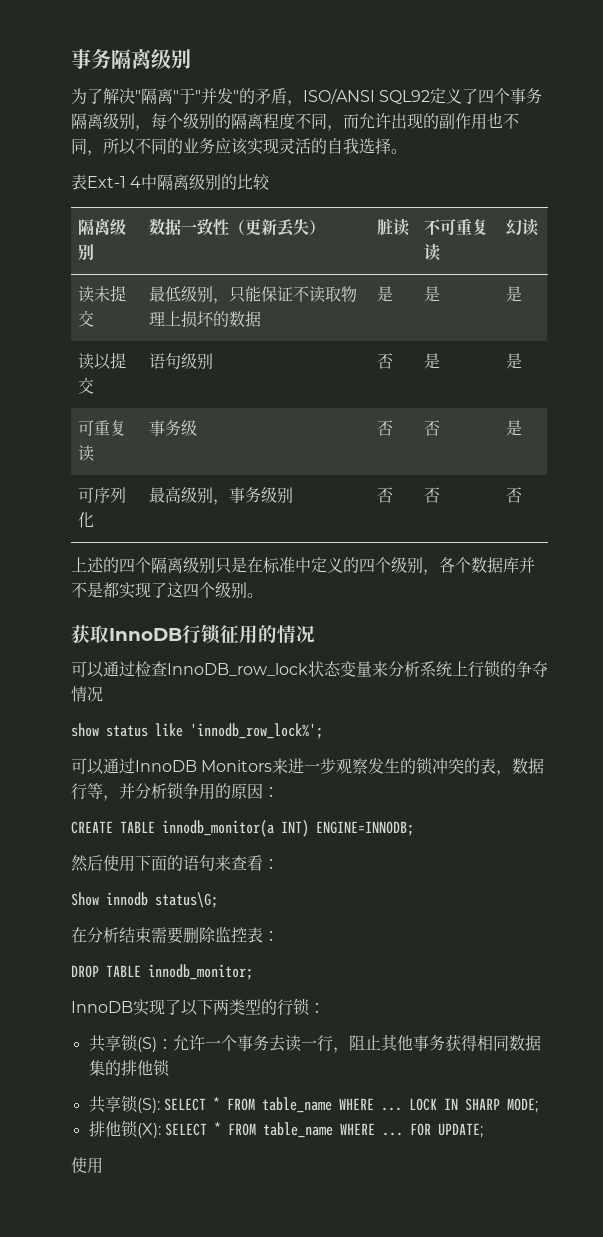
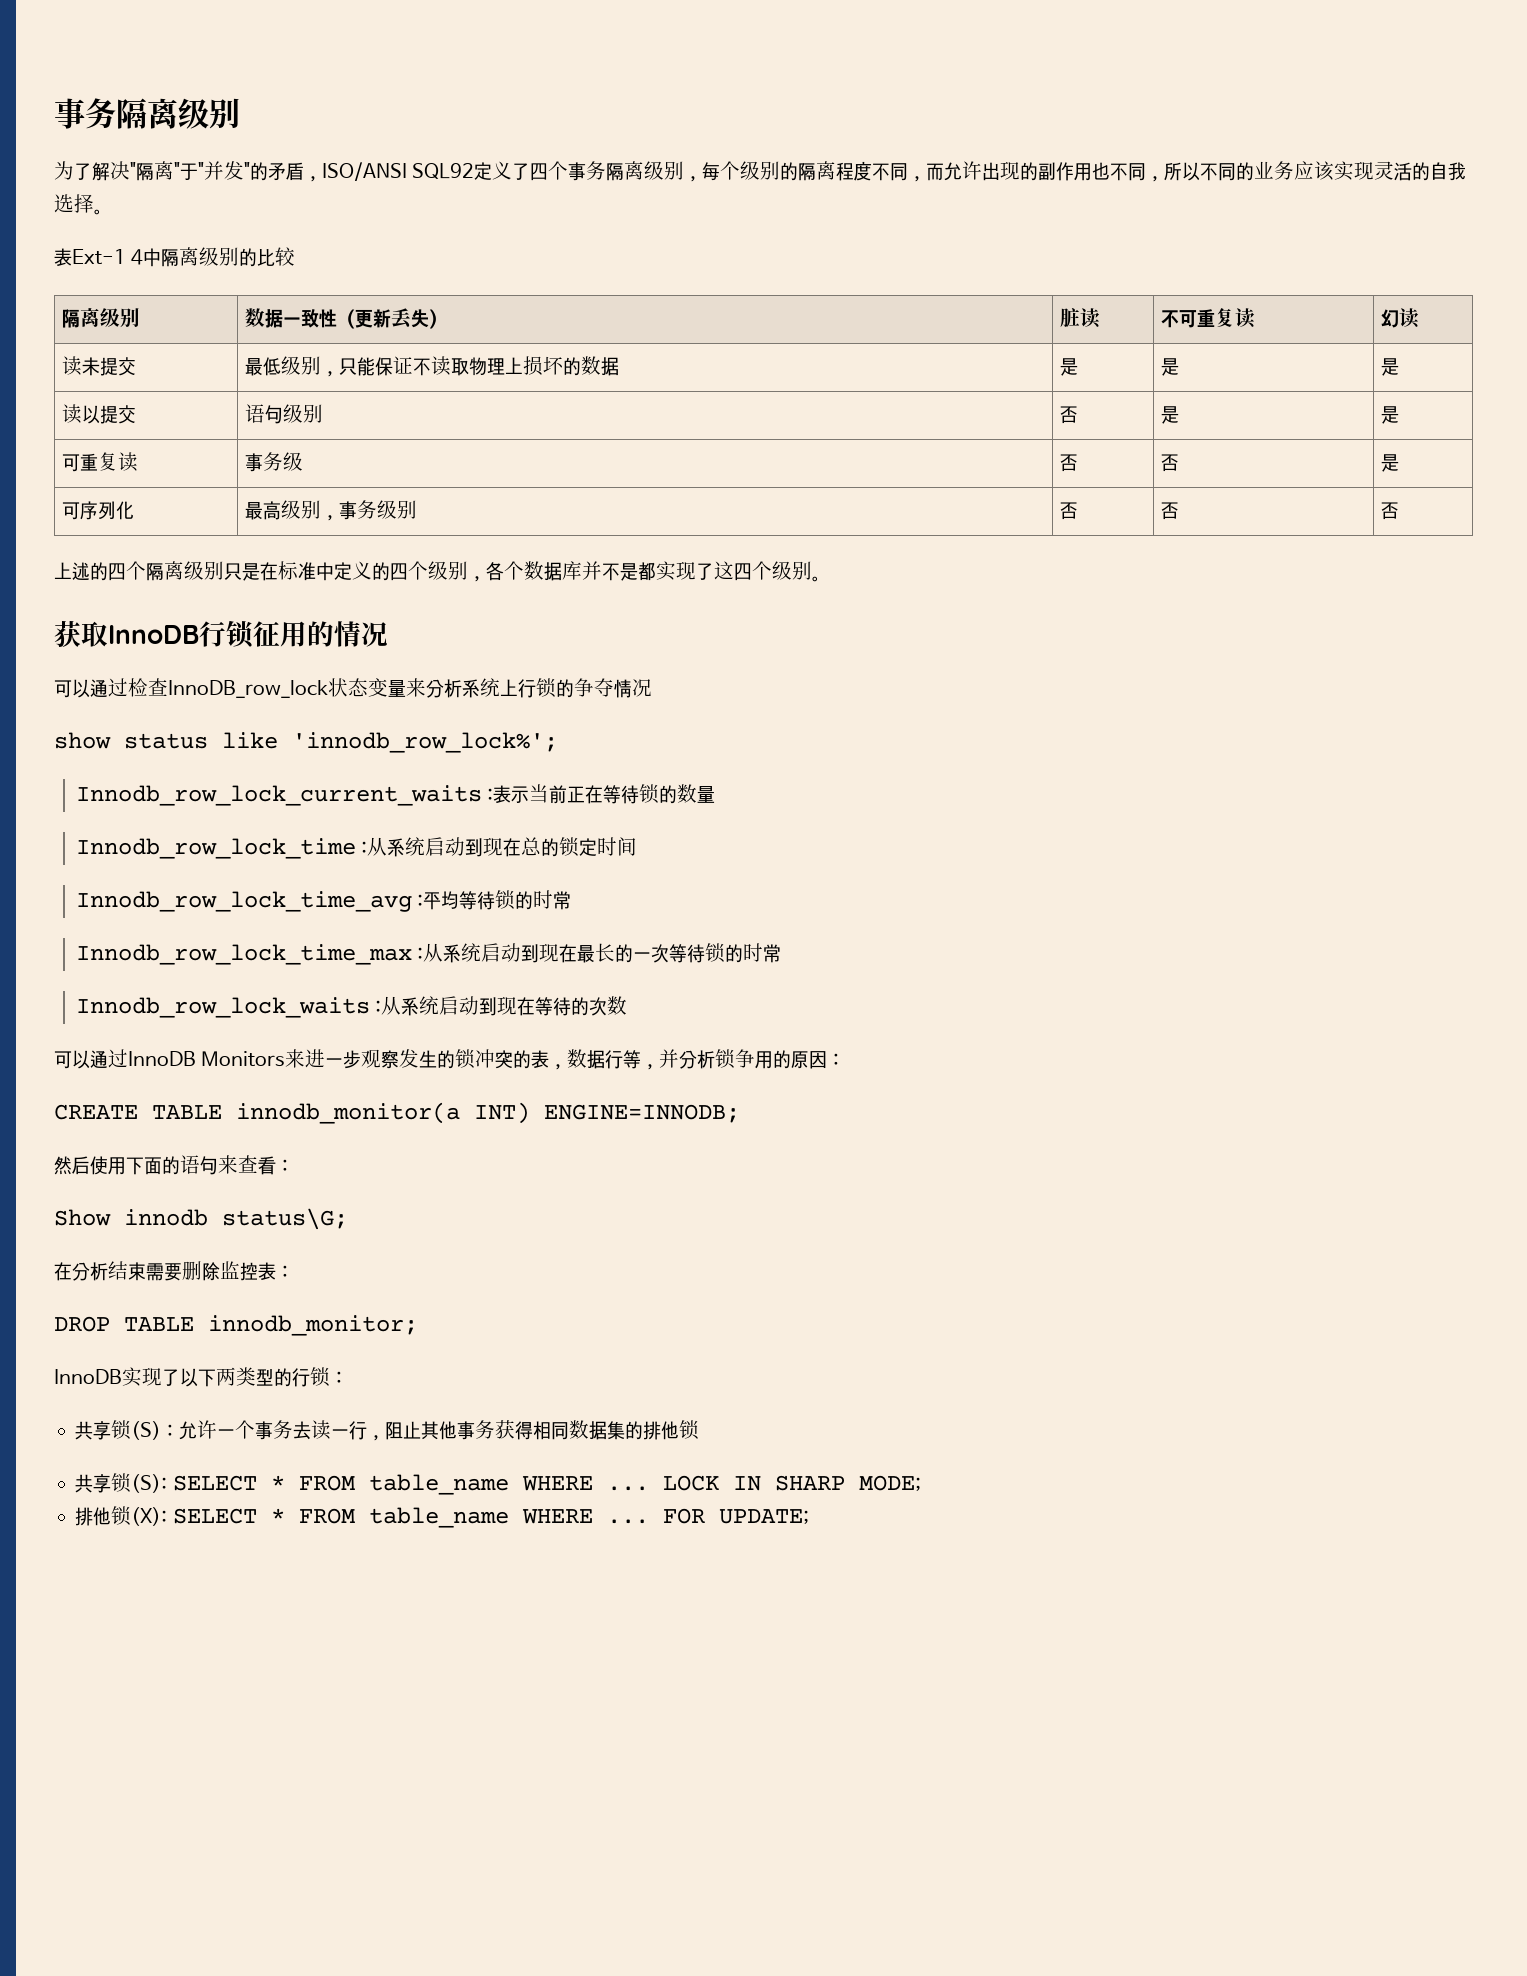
+ Innodb_row_lock_current_waits :表示当前正在等待锁的数量
+ Innodb_row_lock_time :从系统启动到现在总的锁定时间
+ Innodb_row_lock_time_avg :平均等待锁的时常
+ Innodb_row_lock_time_max :从系统启动到现在最长的一次等待锁的时常
+ Innodb_row_lock_waits :从系统启动到现在等待的次数
  FOR UPDATE;
- 使用

